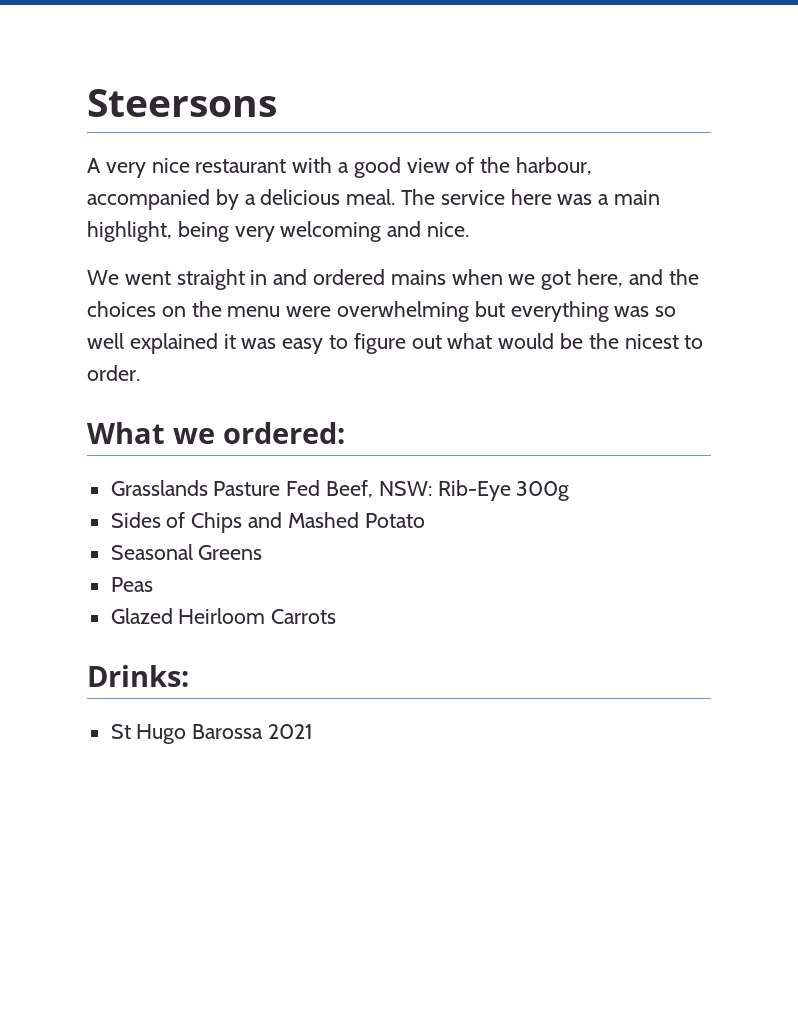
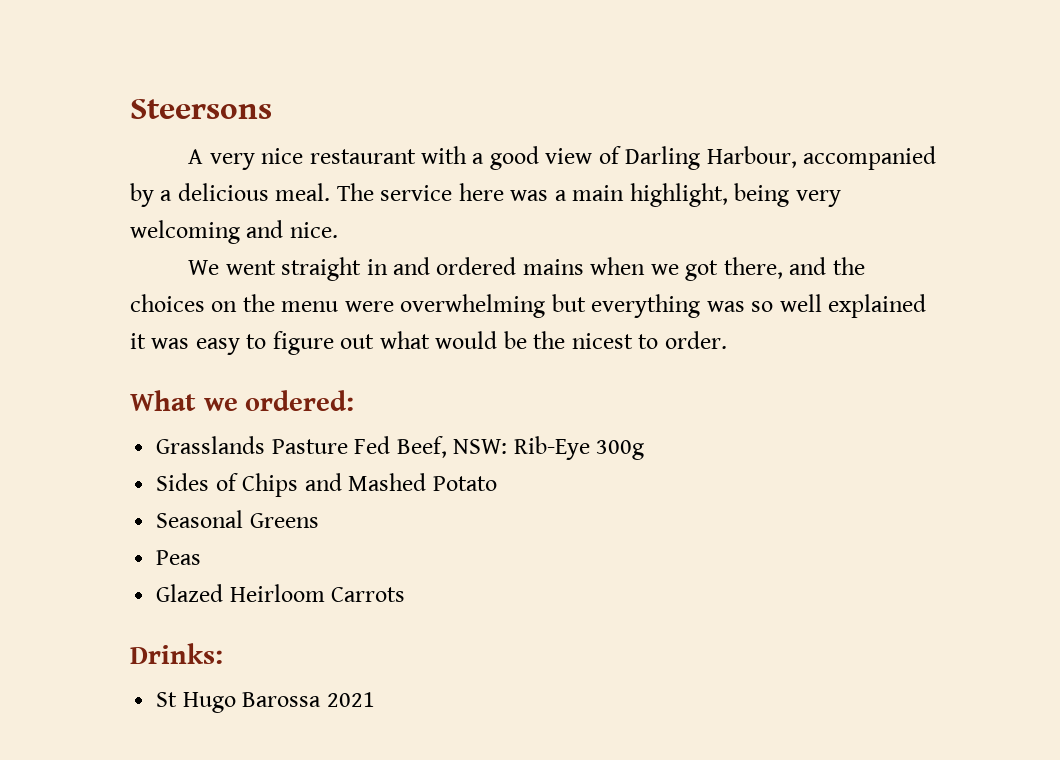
- A very nice restaurant with a good view of the harbour, accompanied by a delicious meal.
+ A very nice restaurant with a good view of Darling Harbour, accompanied by a delicious meal.
- We went straight in and ordered mains when we got here, and the choices on the menu were overwhelming but everything was so well explained it was easy to figure out what would be the nicest to order.
+ We went straight in and ordered mains when we got there, and the choices on the menu were overwhelming but everything was so well explained it was easy to figure out what would be the nicest to order.

